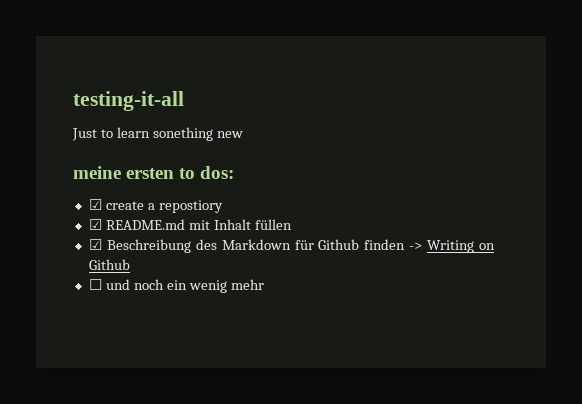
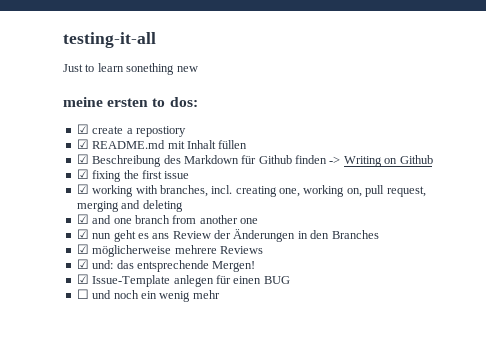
+ ☑ fixing the first issue
+ ☑ working with branches, incl. creating one, working on, pull request, merging and deleting
+ ☑ and one branch from another one
+ ☑ nun geht es ans Review der Änderungen in den Branches
+ ☑ möglicherweise mehrere Reviews
+ ☑ und: das entsprechende Mergen!
+ ☑ Issue-Template anlegen für einen BUG

